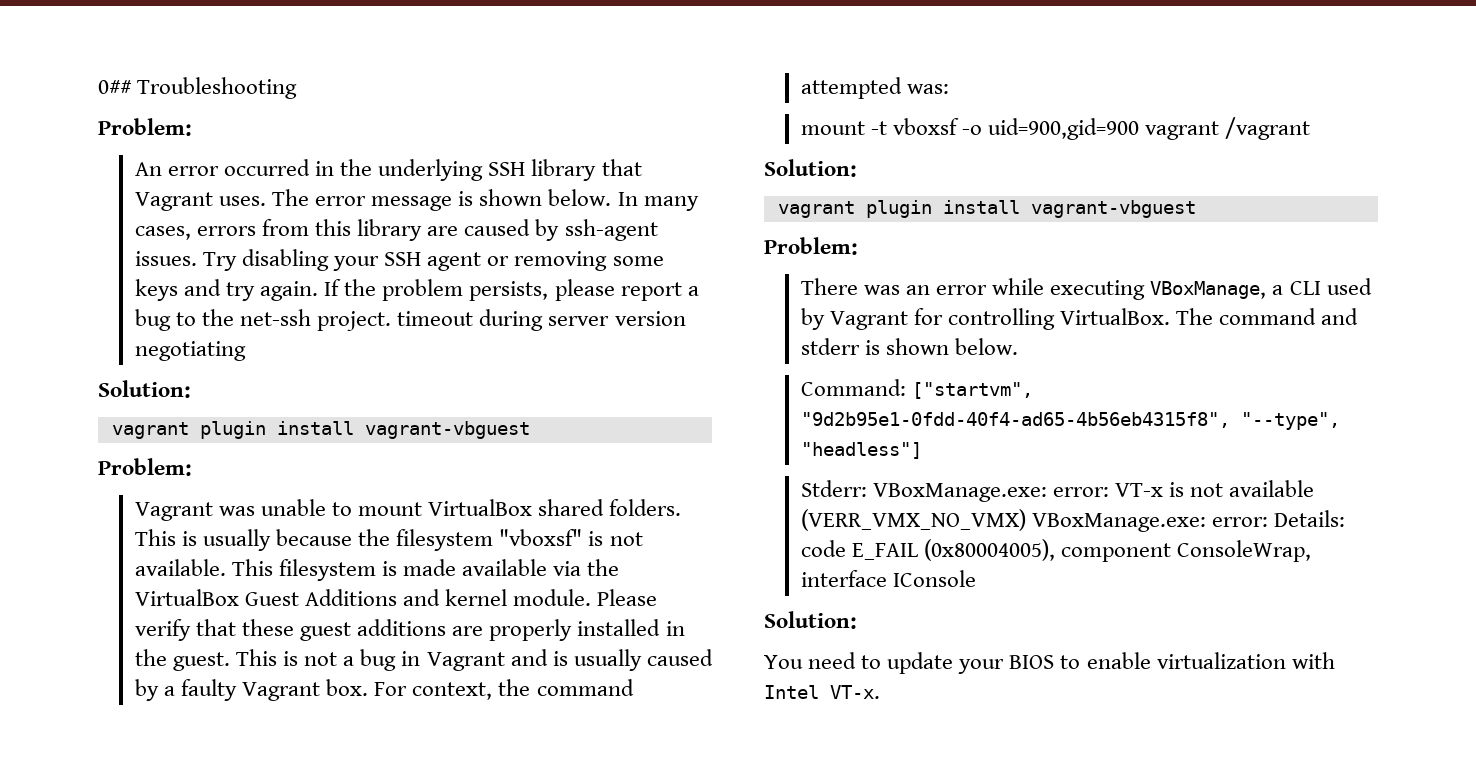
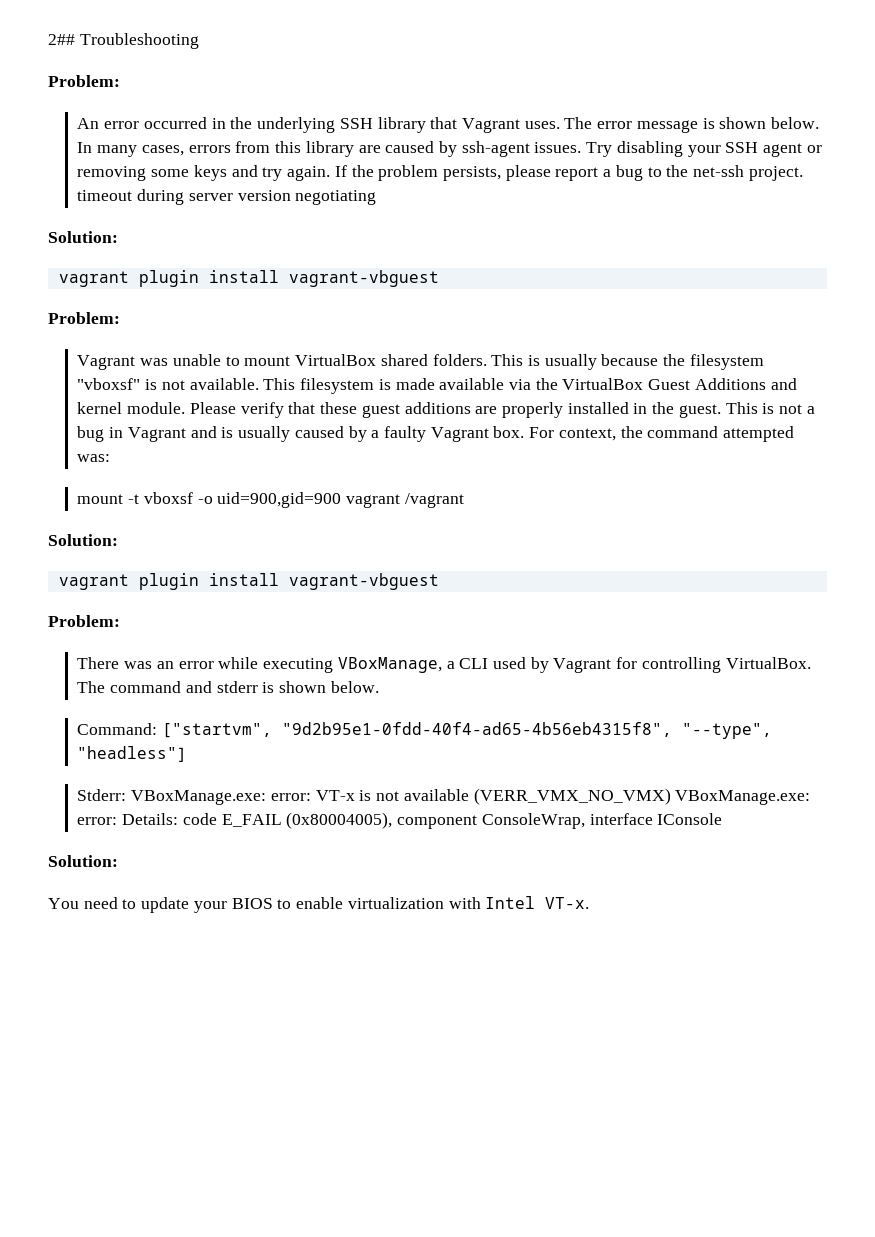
- 0## Troubleshooting
+ 2## Troubleshooting

